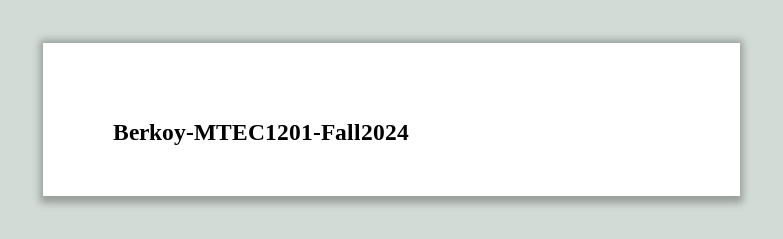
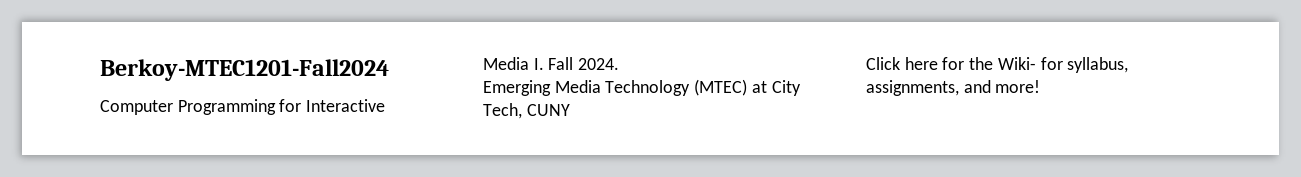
+ Computer Programming for Interactive Media I. Fall 2024.
+ Emerging Media Technology (MTEC) at City Tech, CUNY
+ Click here for the Wiki- for syllabus, assignments, and more!

